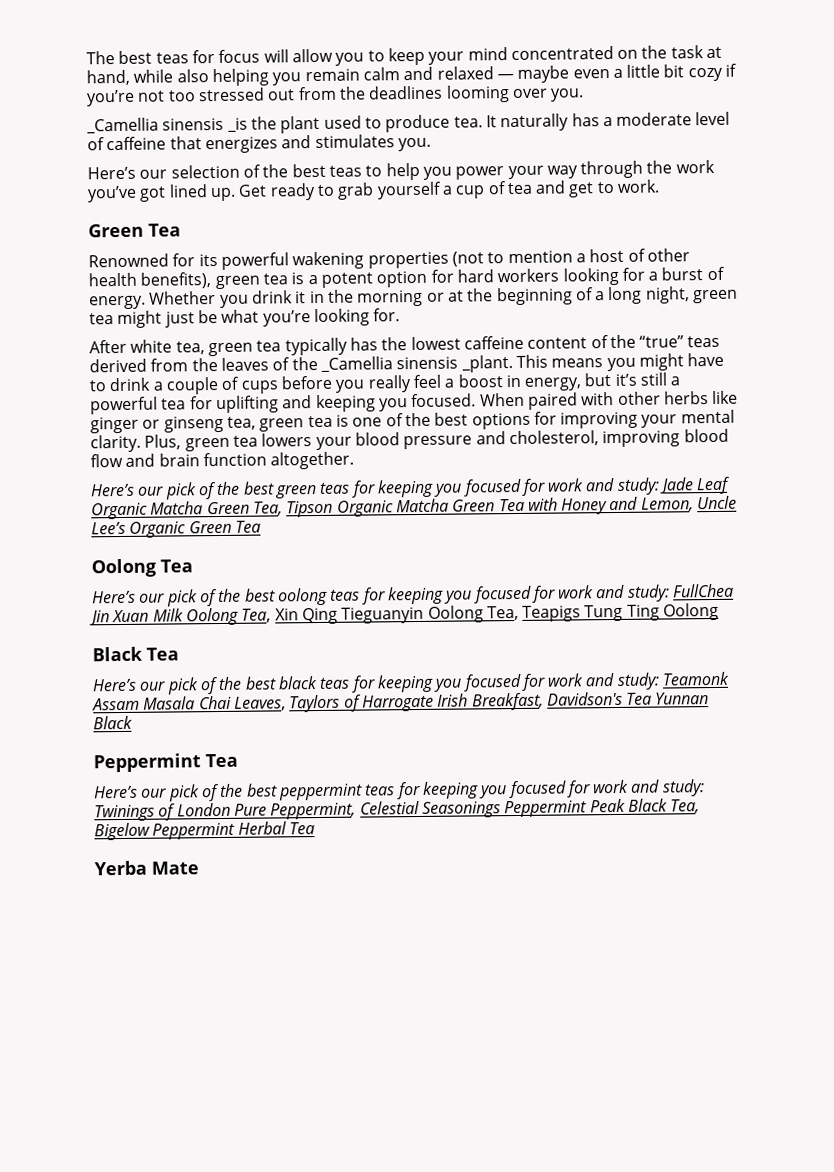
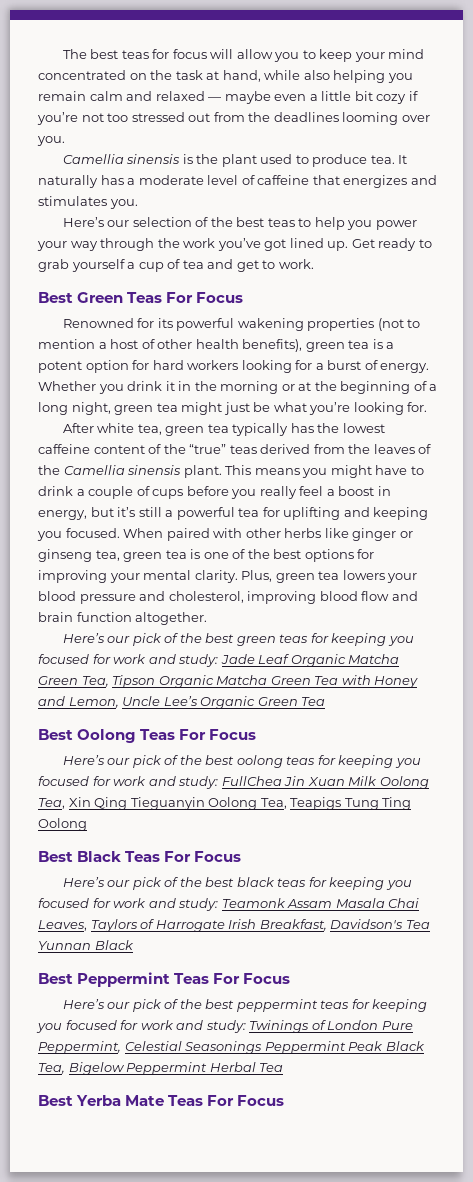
- _Camellia sinensis _is the plant used to produce tea.
+ Camellia sinensis is the plant used to produce tea.
  Get ready to grab yourself a cup of tea and get to work.
- Green Tea
+ Best Green Teas For Focus
- After white tea, green tea typically has the lowest caffeine content of the “true” teas derived from the leaves of the _Camellia sinensis _plant.
+ After white tea, green tea typically has the lowest caffeine content of the “true” teas derived from the leaves of the Camellia sinensis plant.
- Oolong Tea
+ Best Oolong Teas For Focus
- Black Tea
+ Best Black Teas For Focus
- Peppermint Tea
+ Best Peppermint Teas For Focus
- Yerba Mate
+ Best Yerba Mate Teas For Focus

